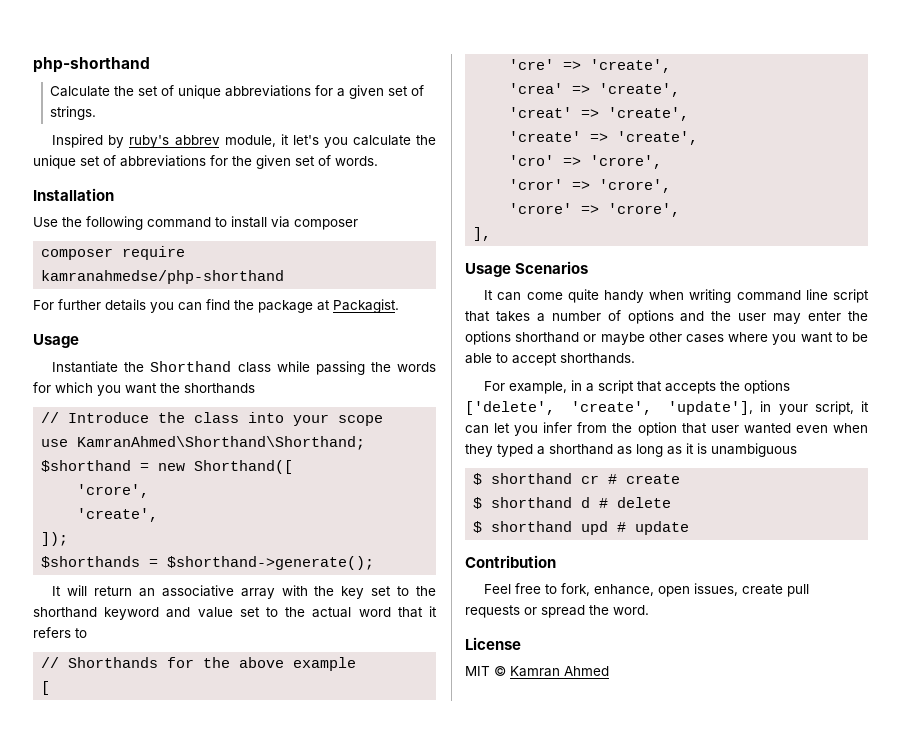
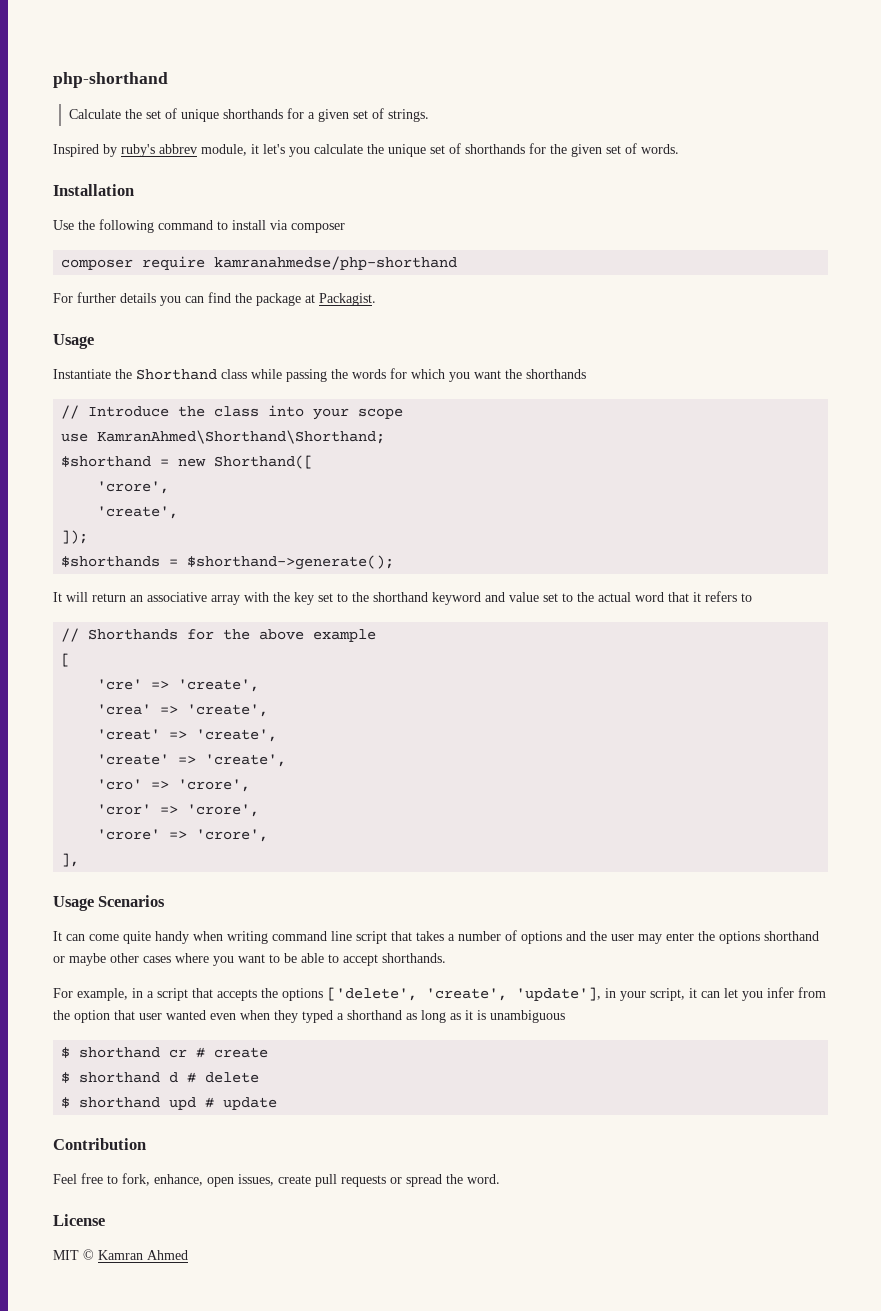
- Calculate the set of unique abbreviations for a given set of strings.
+ Calculate the set of unique shorthands for a given set of strings.
- Inspired by ruby's abbrev module, it let's you calculate the unique set of abbreviations for the given set of words.
+ Inspired by ruby's abbrev module, it let's you calculate the unique set of shorthands for the given set of words.

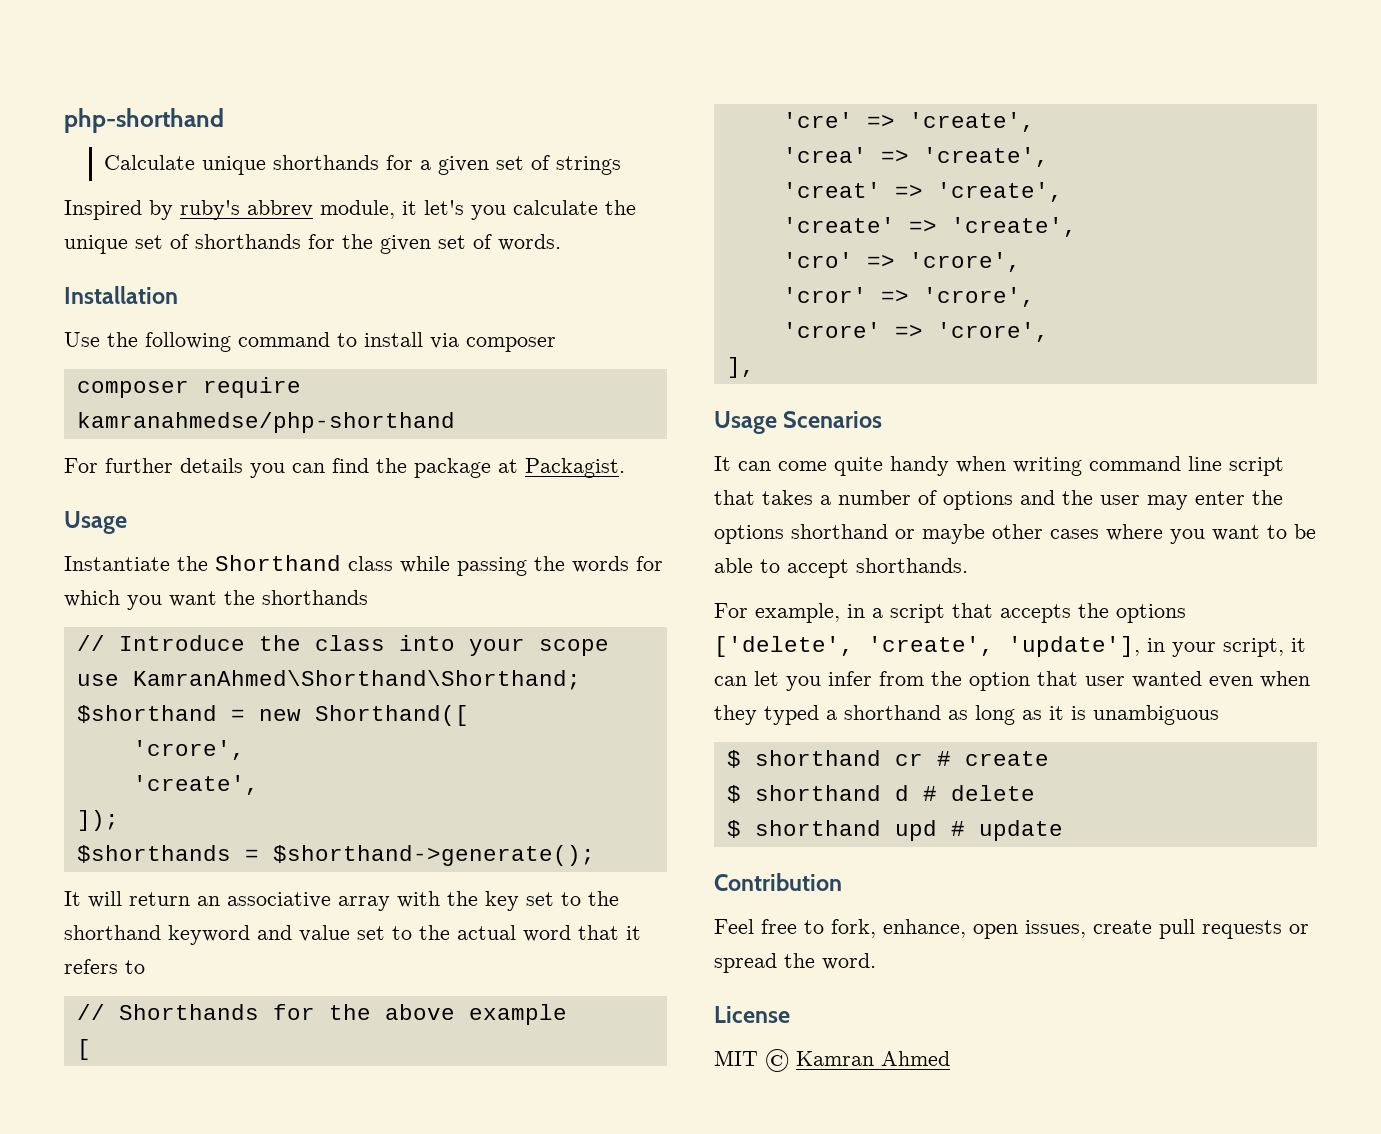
- Calculate the set of unique shorthands for a given set of strings.
+ Calculate unique shorthands for a given set of strings

